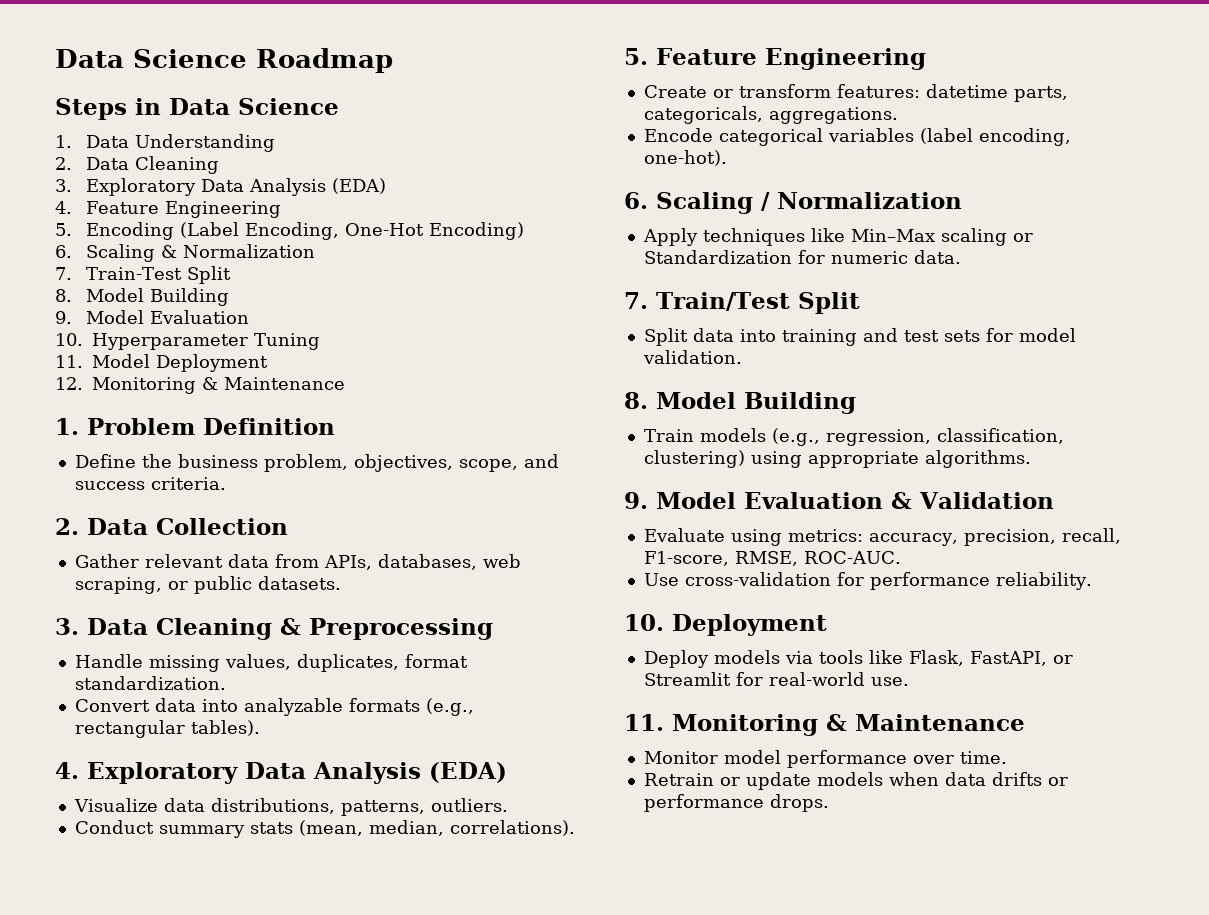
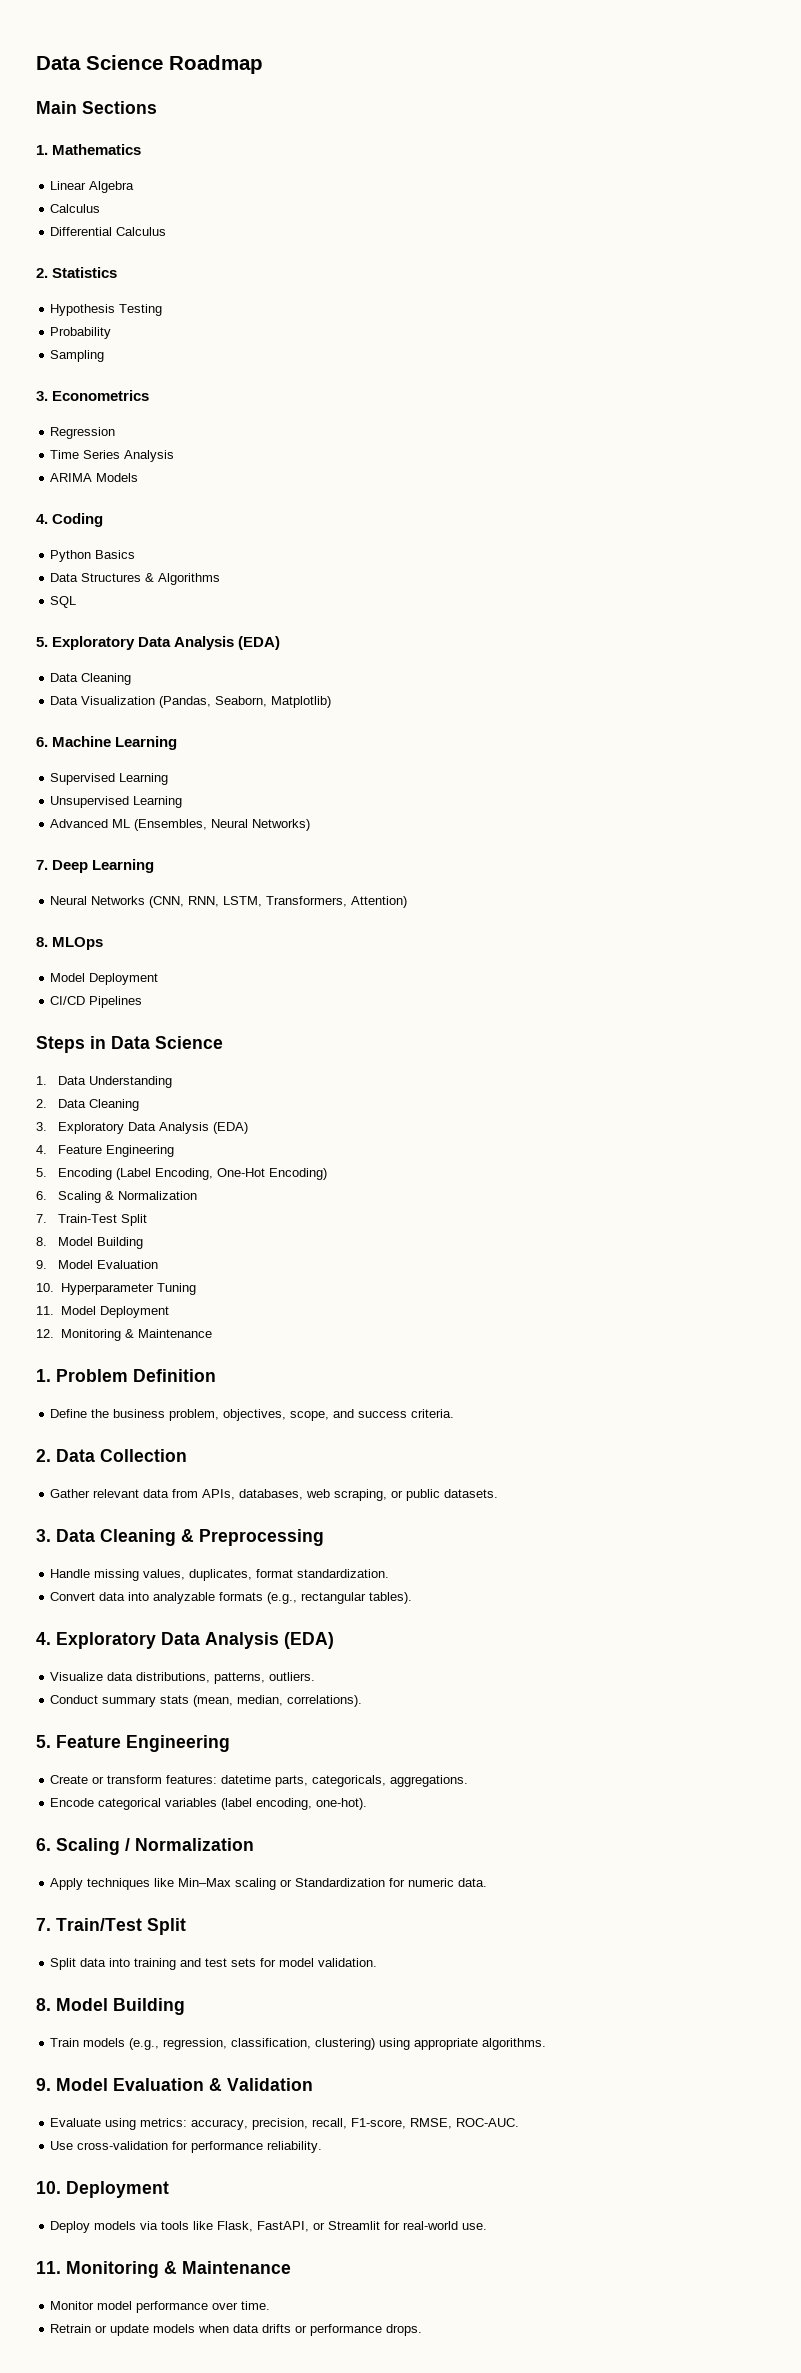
+ Main Sections
+ 1. Mathematics
+ Linear Algebra
+ Calculus
+ Differential Calculus
+ 2. Statistics
+ Hypothesis Testing
+ Probability
+ Sampling
+ 3. Econometrics
+ Regression
+ Time Series Analysis
+ ARIMA Models
+ 4. Coding
+ Python Basics
+ Data Structures & Algorithms
+ SQL
+ 5. Exploratory Data Analysis (EDA)
+ Data Cleaning
+ Data Visualization (Pandas, Seaborn, Matplotlib)
+ 6. Machine Learning
+ Supervised Learning
+ Unsupervised Learning
+ Advanced ML (Ensembles, Neural Networks)
+ 7. Deep Learning
+ Neural Networks (CNN, RNN, LSTM, Transformers, Attention)
+ 8. MLOps
+ Model Deployment
+ CI/CD Pipelines

